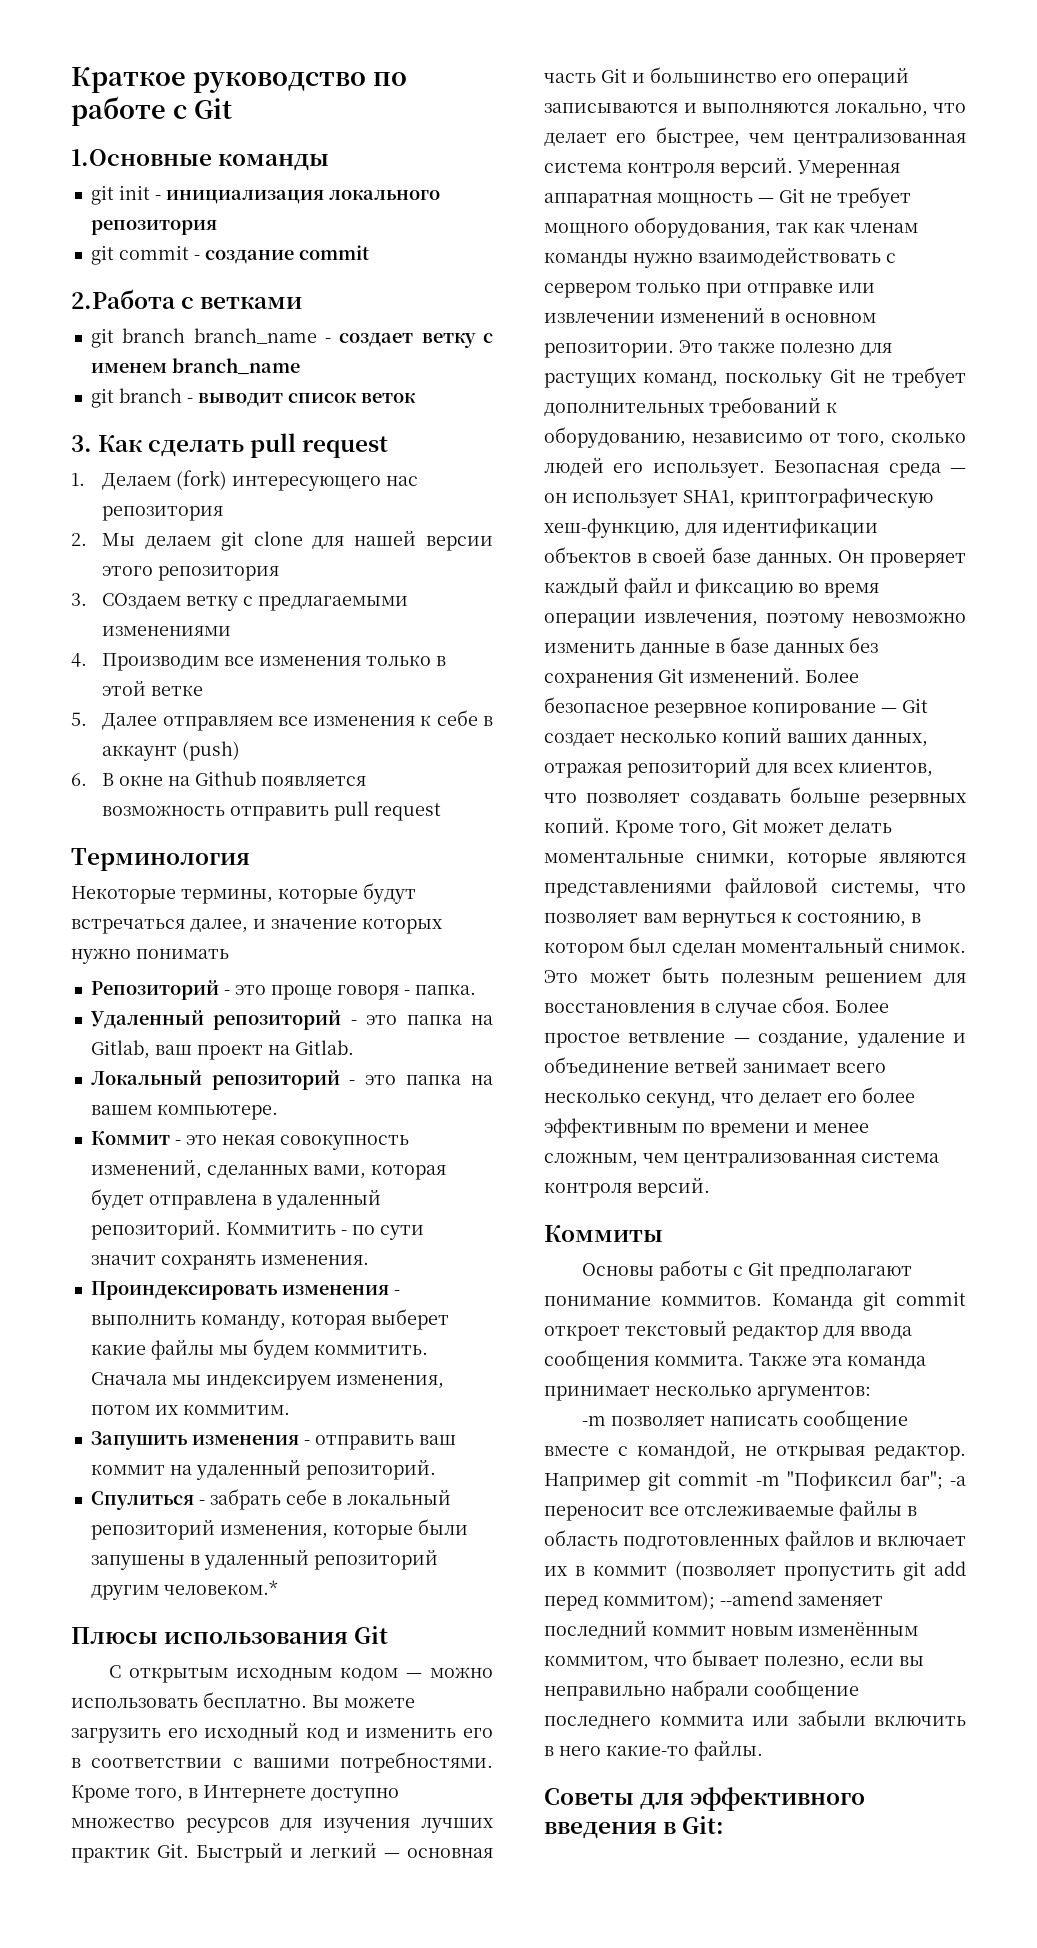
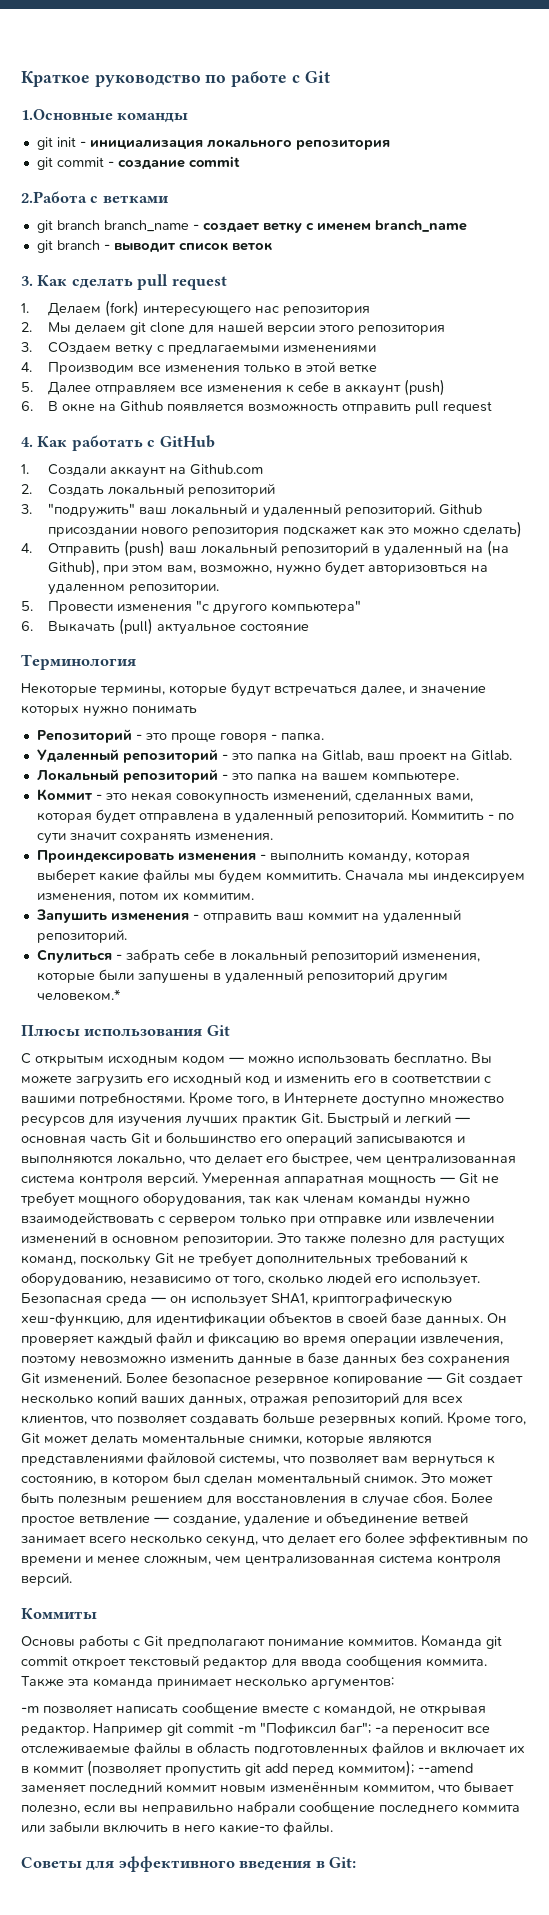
+ 4. Как работать с GitHub
+ 1. Создали аккаунт на Github.com
+ 2. Создать локальный репозиторий
+ 3. "подружить" ваш локальный и удаленный репозиторий. Github присоздании нового репозитория подскажет как это можно сделать)
+ 4. Отправить (push) ваш локальный репозиторий в удаленный на (на Github), при этом вам, возможно, нужно будет авторизовться на удаленном репозитории.
+ 5. Провести изменения "с другого компьютера"
+ 6. Выкачать (pull) актуальное состояние

